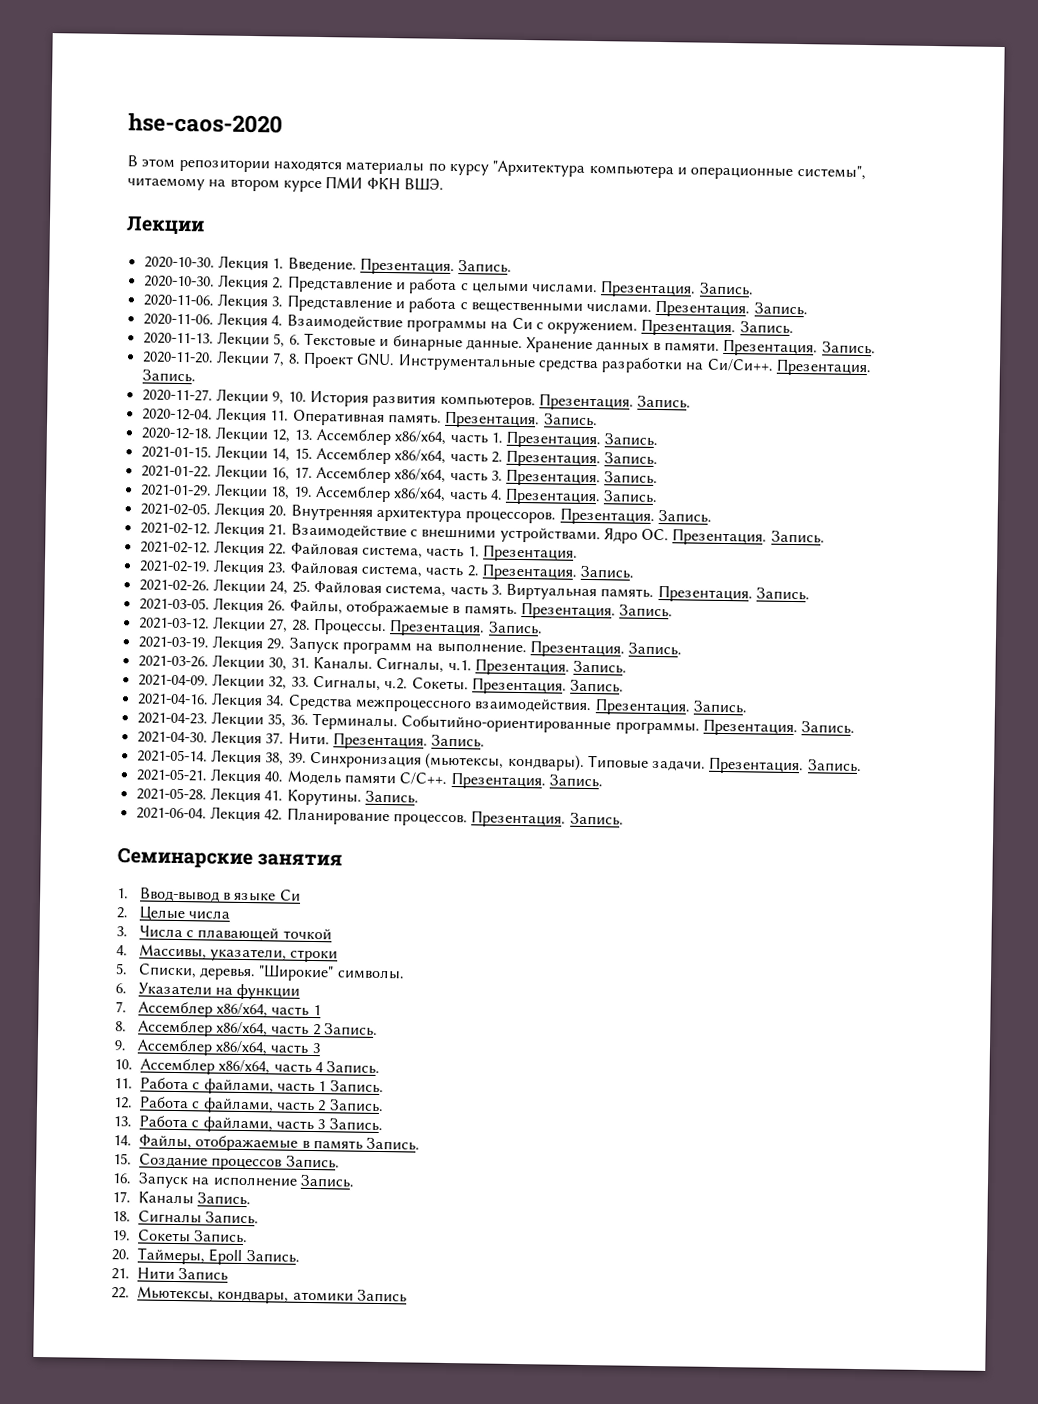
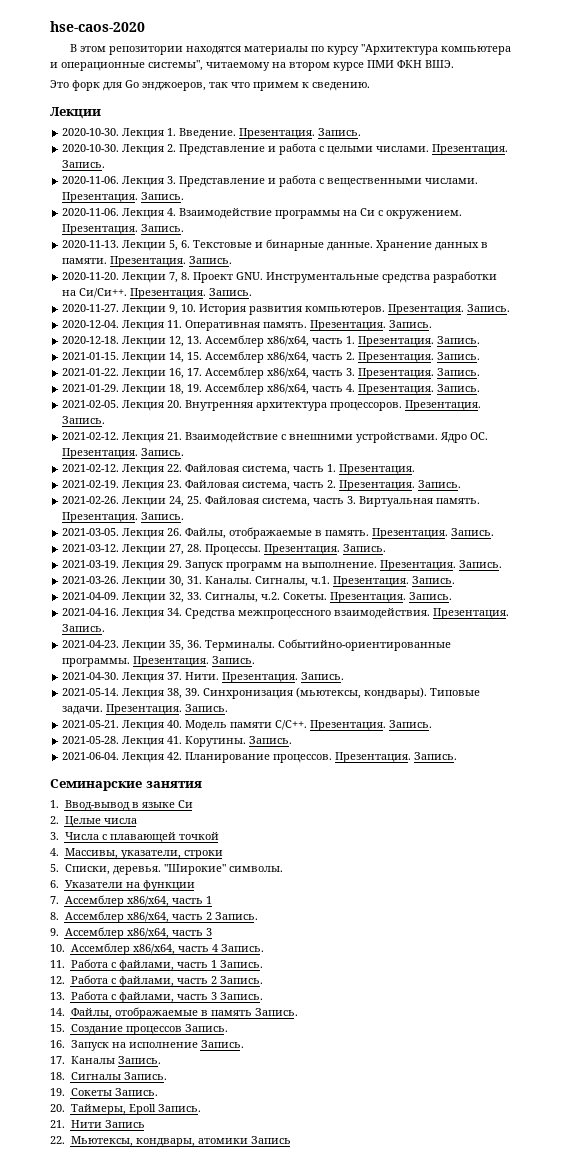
+ Это форк для Go энджоеров, так что примем к сведению.

